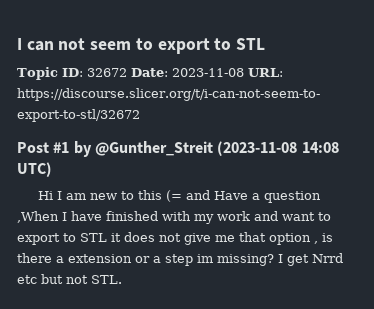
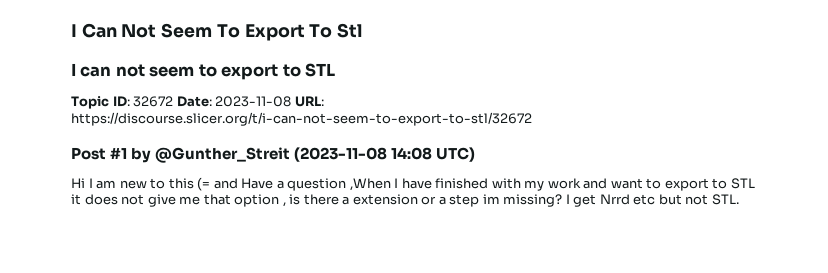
+ I Can Not Seem To Export To Stl

